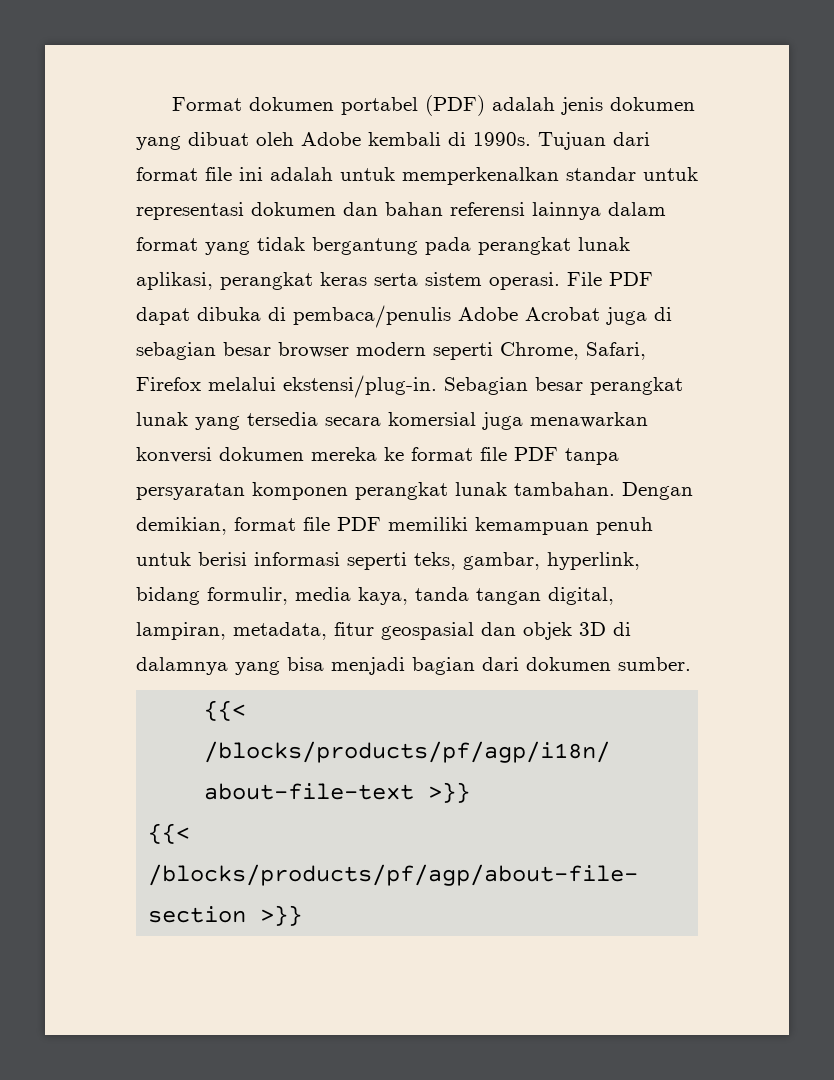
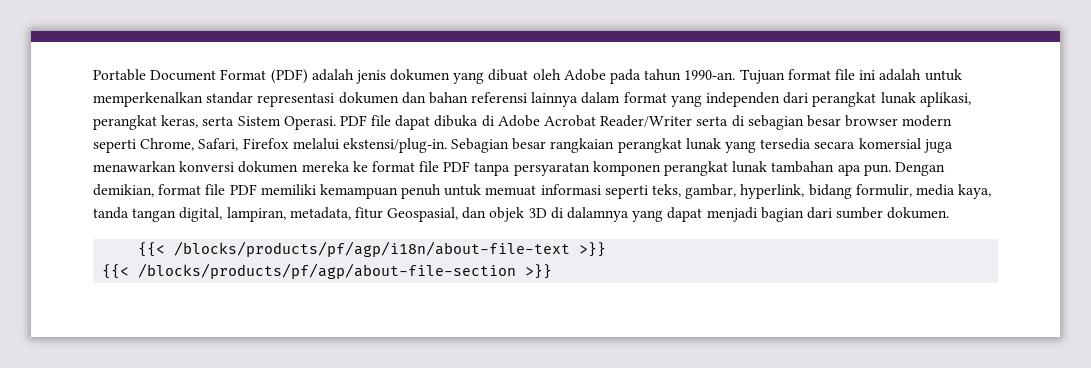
- Format dokumen portabel (PDF) adalah jenis dokumen yang dibuat oleh Adobe kembali di 1990s. Tujuan dari format file ini adalah untuk memperkenalkan standar untuk representasi dokumen dan bahan referensi lainnya dalam format yang tidak bergantung pada perangkat lunak aplikasi, perangkat keras serta sistem operasi. File PDF dapat dibuka di pembaca/penulis Adobe Acrobat juga di sebagian besar browser modern seperti Chrome, Safari, Firefox melalui ekstensi/plug-in.
+ Portable Document Format (PDF) adalah jenis dokumen yang dibuat oleh Adobe pada tahun 1990-an. Tujuan format file ini adalah untuk memperkenalkan standar representasi dokumen dan bahan referensi lainnya dalam format yang independen dari perangkat lunak aplikasi, perangkat keras, serta Sistem Operasi. PDF file dapat dibuka di Adobe Acrobat Reader/Writer serta di sebagian besar browser modern seperti Chrome, Safari, Firefox melalui ekstensi/plug-in.
- Sebagian besar perangkat lunak yang tersedia secara komersial juga menawarkan konversi dokumen mereka ke format file PDF tanpa persyaratan komponen perangkat lunak tambahan.
+ Sebagian besar rangkaian perangkat lunak yang tersedia secara komersial juga menawarkan konversi dokumen mereka ke format file PDF tanpa persyaratan komponen perangkat lunak tambahan apa pun.
- Dengan demikian, format file PDF memiliki kemampuan penuh untuk berisi informasi seperti teks, gambar, hyperlink, bidang formulir, media kaya, tanda tangan digital, lampiran, metadata, fitur geospasial dan objek 3D di dalamnya yang bisa menjadi bagian dari dokumen sumber.
+ Dengan demikian, format file PDF memiliki kemampuan penuh untuk memuat informasi seperti teks, gambar, hyperlink, bidang formulir, media kaya, tanda tangan digital, lampiran, metadata, fitur Geospasial, dan objek 3D di dalamnya yang dapat menjadi bagian dari sumber dokumen.

